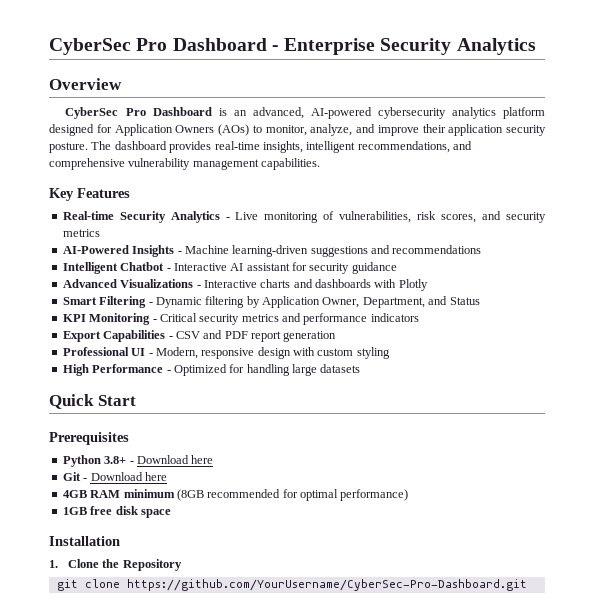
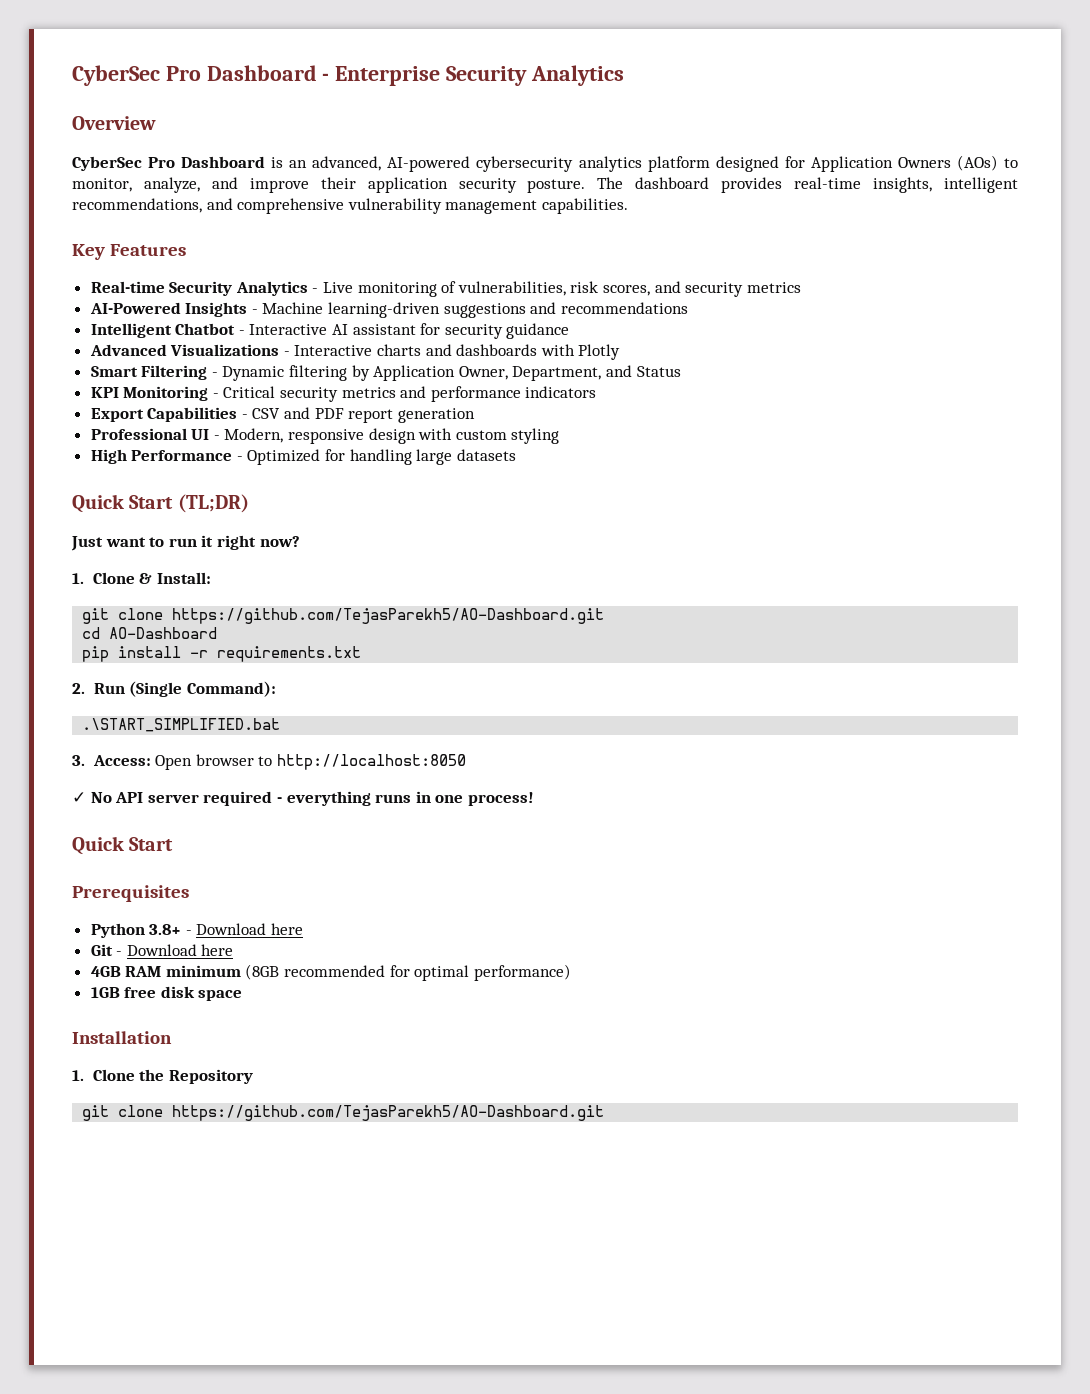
+ Quick Start (TL;DR)
+ Just want to run it right now?
+ 1. Clone & Install:
+ git clone https://github.com/TejasParekh5/AO-Dashboard.git
+ cd AO-Dashboard
+ pip install -r requirements.txt
+ 2. Run (Single Command):
+ .\START_SIMPLIFIED.bat
+ 3. Access: Open browser to http://localhost:8050
+ ✓ No API server required - everything runs in one process!
  1. Clone the Repository
- git clone https://github.com/YourUsername/CyberSec-Pro-Dashboard.git
+ git clone https://github.com/TejasParekh5/AO-Dashboard.git

